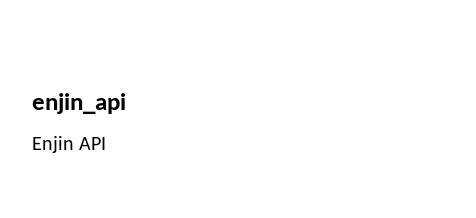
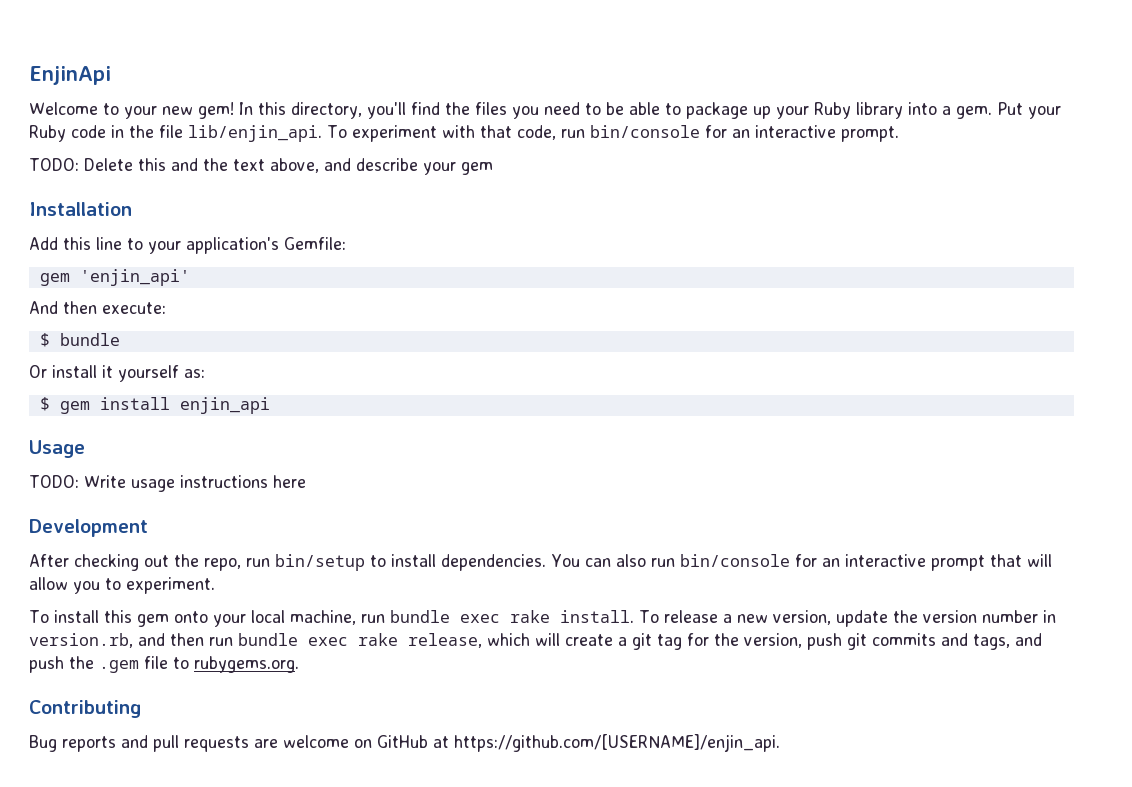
- enjin_api
- Enjin API
+ EnjinApi
+ Welcome to your new gem! In this directory, you'll find the files you need to be able to package up your Ruby library into a gem. Put your Ruby code in the file lib/enjin_api. To experiment with that code, run bin/console for an interactive prompt.
+ TODO: Delete this and the text above, and describe your gem
+ Installation
+ Add this line to your application's Gemfile:
+ gem 'enjin_api'
+ And then execute:
+ $ bundle
+ Or install it yourself as:
+ $ gem install enjin_api
+ Usage
+ TODO: Write usage instructions here
+ Development
+ After checking out the repo, run bin/setup to install dependencies. You can also run bin/console for an interactive prompt that will allow you to experiment.
+ To install this gem onto your local machine, run bundle exec rake install. To release a new version, update the version number in version.rb, and then run bundle exec rake release, which will create a git tag for the version, push git commits and tags, and push the .gem file to rubygems.org.
+ Contributing
+ Bug reports and pull requests are welcome on GitHub at https://github.com/[USERNAME]/enjin_api.

